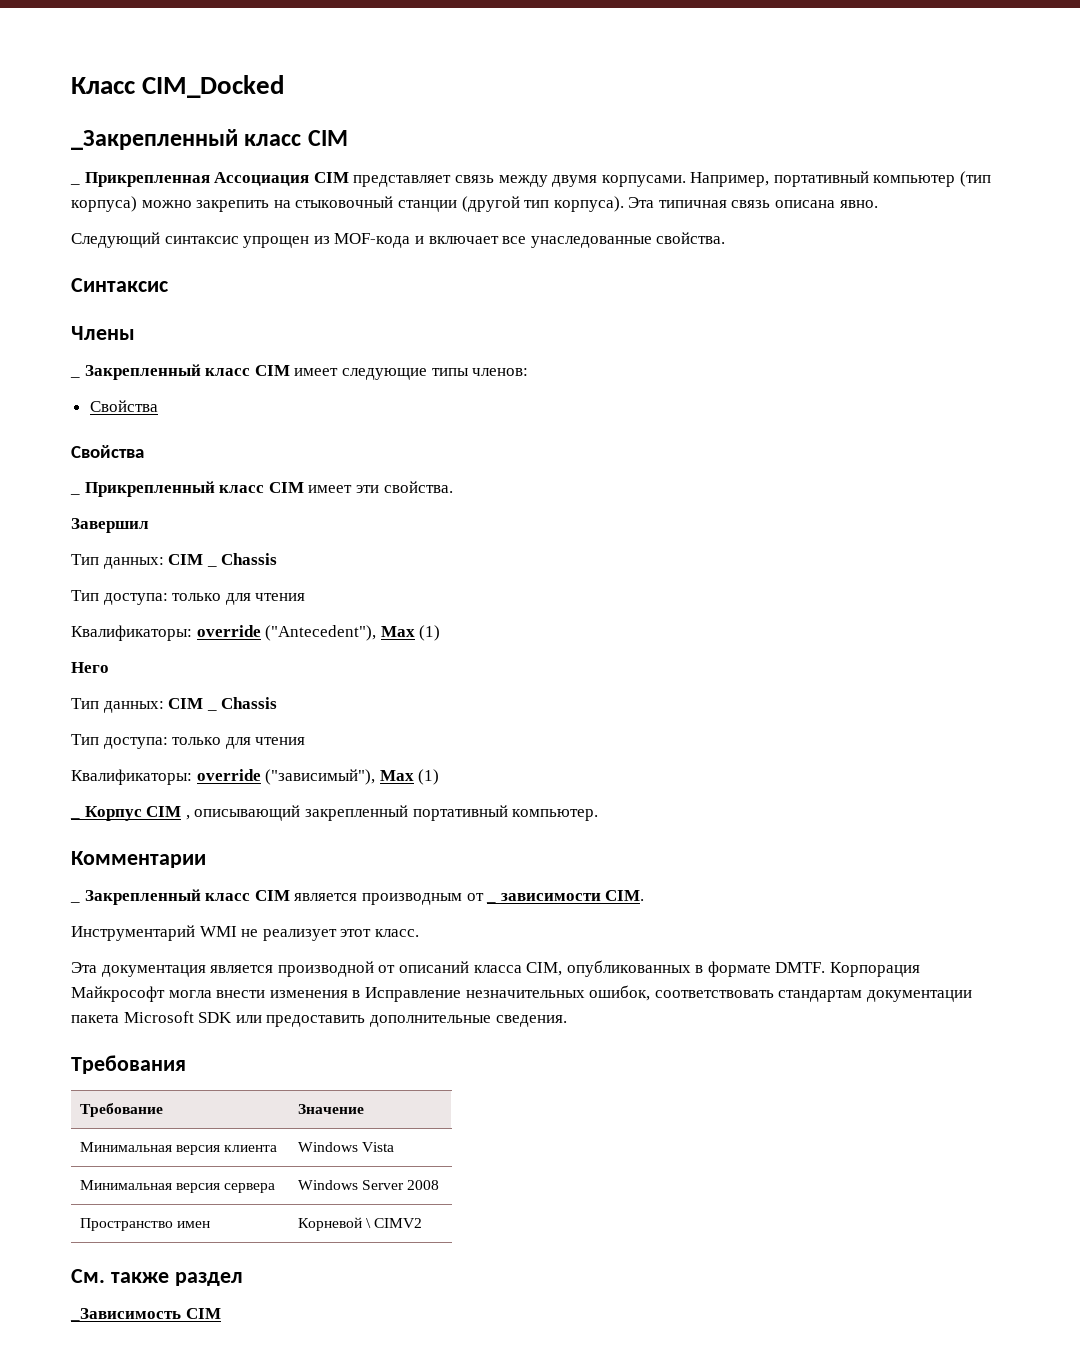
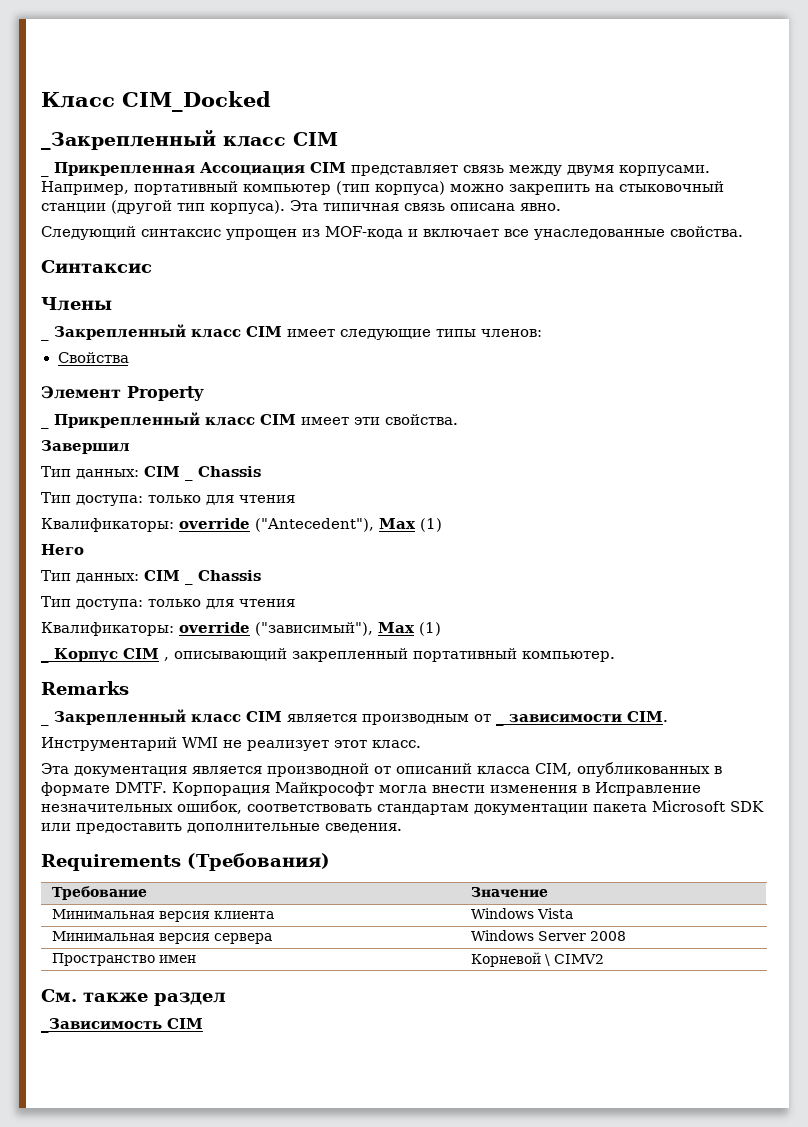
  _ Закрепленный класс CIM имеет следующие типы членов:
  Свойства
- Свойства
+ Элемент Property
- Комментарии
+ Remarks
- Требования
+ Requirements (Требования)

